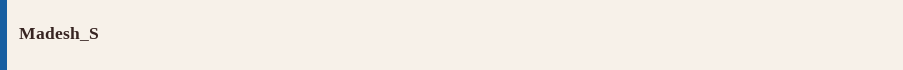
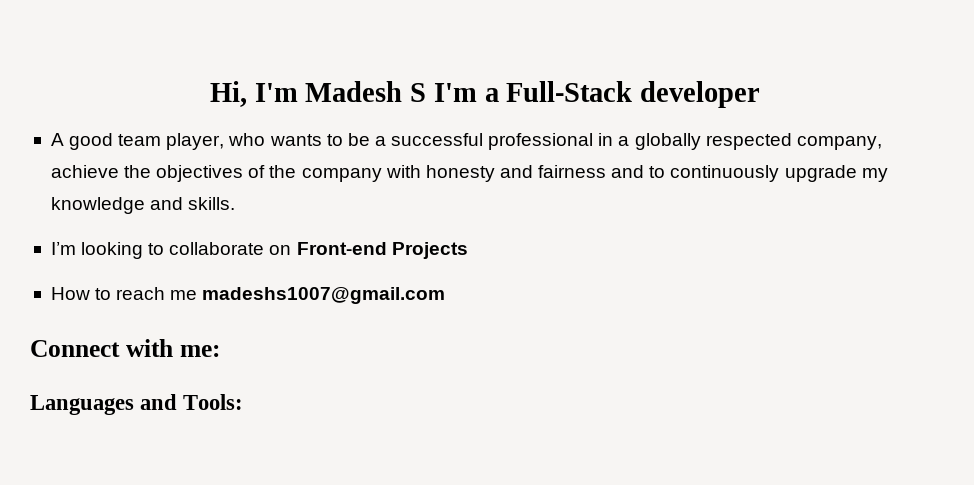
- Madesh_S
+ Hi, I'm Madesh S I'm a Full-Stack developer
+ A good team player, who wants to be a successful professional in a globally respected company, achieve the objectives of the company with honesty and fairness and to continuously upgrade my knowledge and skills.
+ I’m looking to collaborate on Front-end Projects
+ How to reach me madeshs1007@gmail.com
+ Connect with me:
+ Languages and Tools:

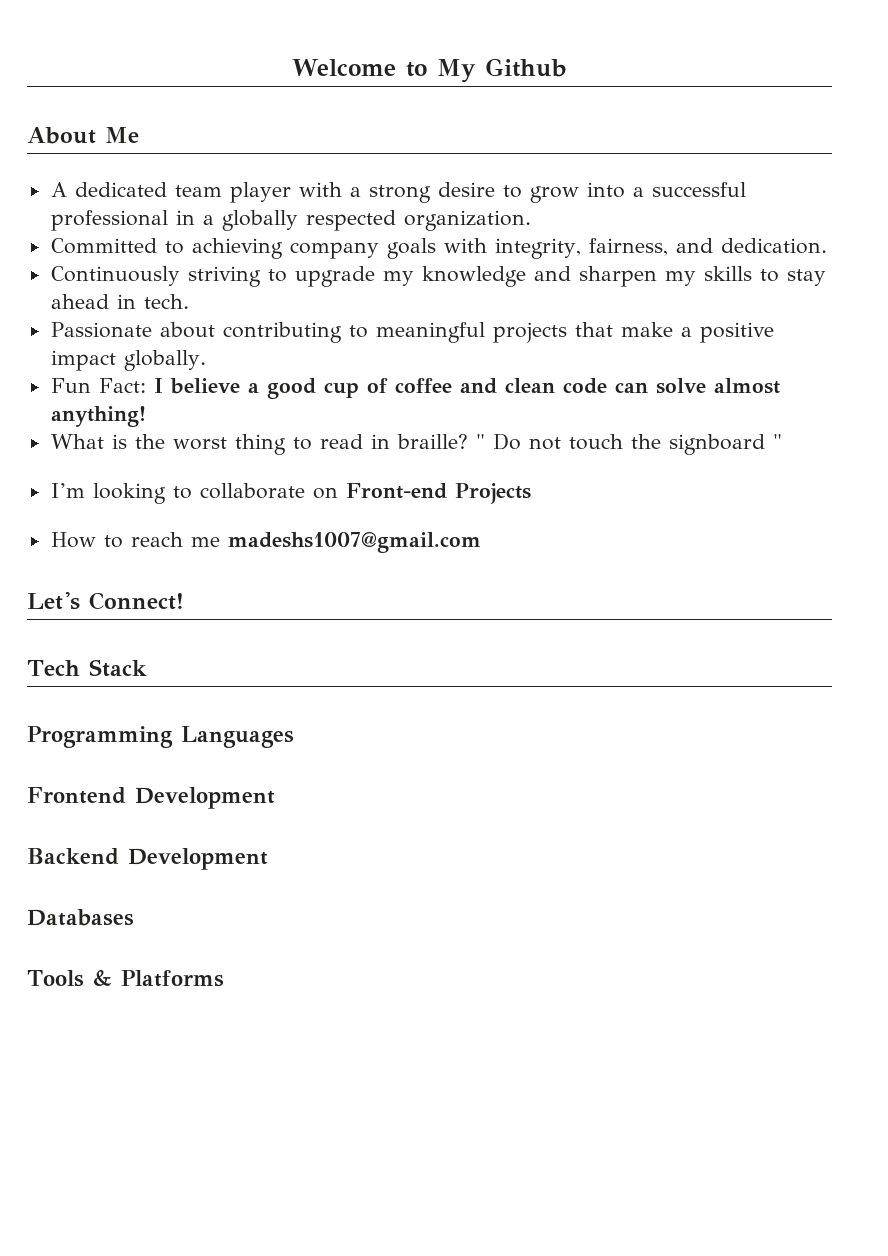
- Hi, I'm Madesh S I'm a Full-Stack developer
- A good team player, who wants to be a successful professional in a globally respected company, achieve the objectives of the company with honesty and fairness and to continuously upgrade my knowledge and skills.
+ Welcome to My Github
+ About Me
+ A dedicated team player with a strong desire to grow into a successful professional in a globally respected organization.
+ Committed to achieving company goals with integrity, fairness, and dedication.
+ Continuously striving to upgrade my knowledge and sharpen my skills to stay ahead in tech.
+ Passionate about contributing to meaningful projects that make a positive impact globally.
+ Fun Fact: I believe a good cup of coffee and clean code can solve almost anything!
+ What is the worst thing to read in braille? " Do not touch the signboard "
- Connect with me:
- Languages and Tools:
+ Let's Connect!
+ Tech Stack
+ Programming Languages
+ Frontend Development
+ Backend Development
+ Databases
+ Tools & Platforms

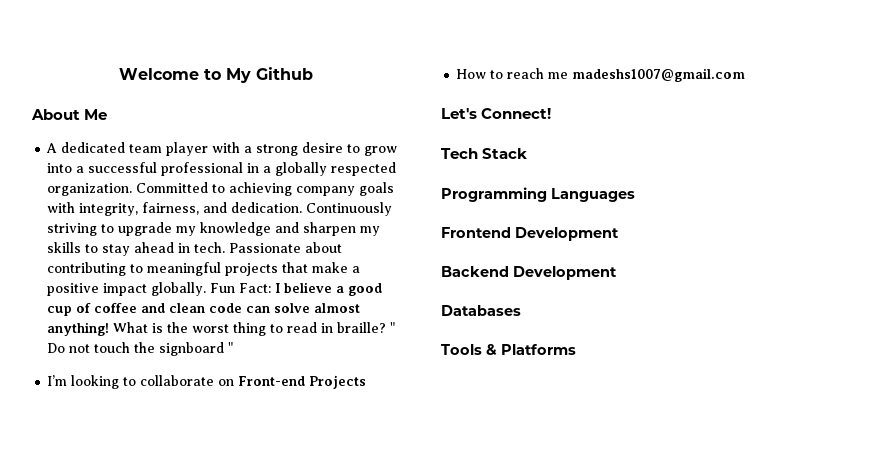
- A dedicated team player with a strong desire to grow into a successful professional in a globally respected organization.
- Committed to achieving company goals with integrity, fairness, and dedication.
- Continuously striving to upgrade my knowledge and sharpen my skills to stay ahead in tech.
- Passionate about contributing to meaningful projects that make a positive impact globally.
- Fun Fact:
+ A dedicated team player with a strong desire to grow into a successful professional in a globally respected organization. Committed to achieving company goals with integrity, fairness, and dedication. Continuously striving to upgrade my knowledge and sharpen my skills to stay ahead in tech. Passionate about contributing to meaningful projects that make a positive impact globally. Fun Fact:
- I believe a good cup of coffee and clean code can solve almost anything!
- What is the worst thing to read in braille?
+ I believe a good cup of coffee and clean code can solve almost anything! What is the worst thing to read in braille?

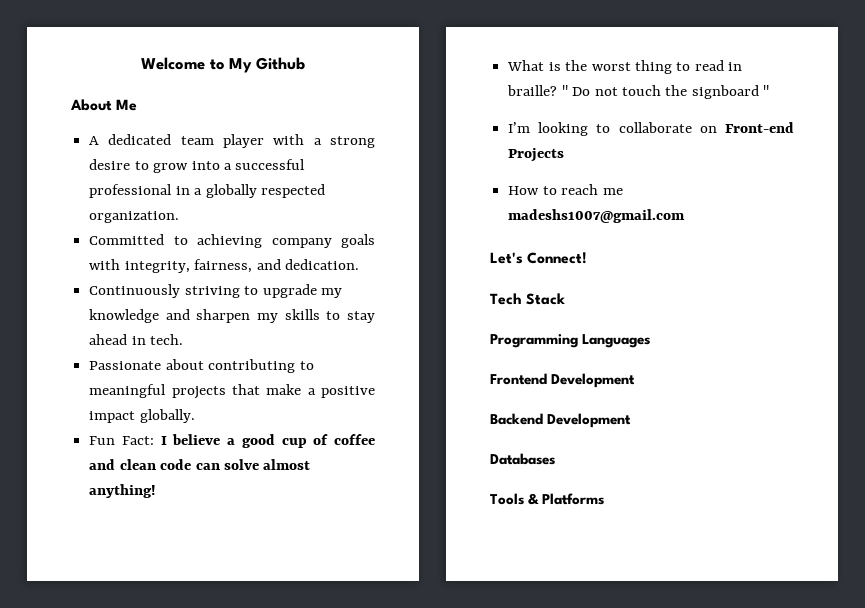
- A dedicated team player with a strong desire to grow into a successful professional in a globally respected organization. Committed to achieving company goals with integrity, fairness, and dedication. Continuously striving to upgrade my knowledge and sharpen my skills to stay ahead in tech. Passionate about contributing to meaningful projects that make a positive impact globally. Fun Fact:
+ A dedicated team player with a strong desire to grow into a successful professional in a globally respected organization.
+ Committed to achieving company goals with integrity, fairness, and dedication.
+ Continuously striving to upgrade my knowledge and sharpen my skills to stay ahead in tech.
+ Passionate about contributing to meaningful projects that make a positive impact globally.
+ Fun Fact:
- I believe a good cup of coffee and clean code can solve almost anything! What is the worst thing to read in braille?
+ I believe a good cup of coffee and clean code can solve almost anything!
+ What is the worst thing to read in braille?

